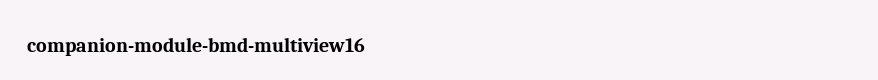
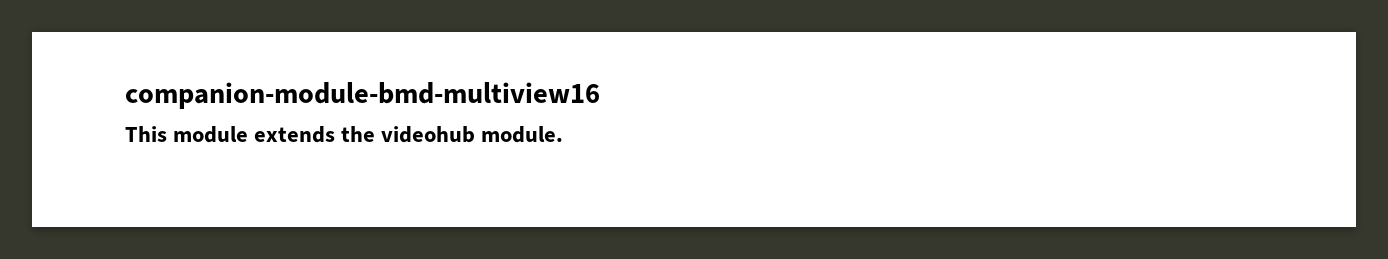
+ This module extends the videohub module.

